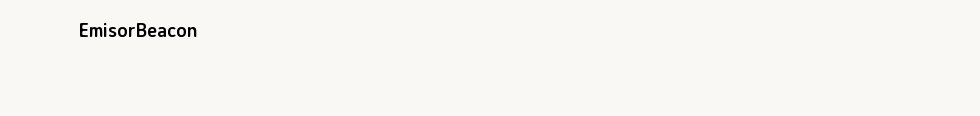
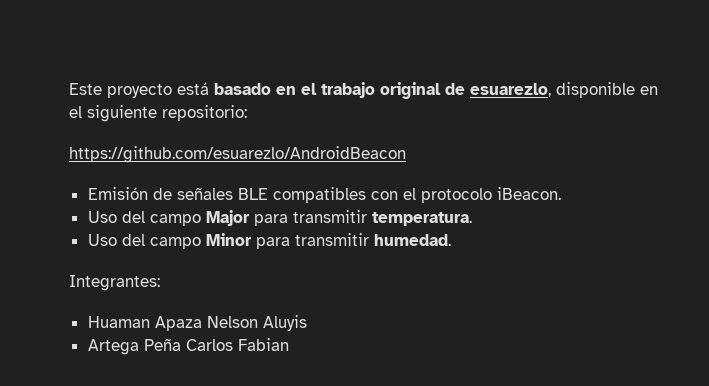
- EmisorBeacon
+ Este proyecto está basado en el trabajo original de esuarezlo, disponible en el siguiente repositorio:
+ https://github.com/esuarezlo/AndroidBeacon
+ Emisión de señales BLE compatibles con el protocolo iBeacon.
+ Uso del campo Major para transmitir temperatura.
+ Uso del campo Minor para transmitir humedad.
+ Integrantes:
+ Huaman Apaza Nelson Aluyis
+ Artega Peña Carlos Fabian

